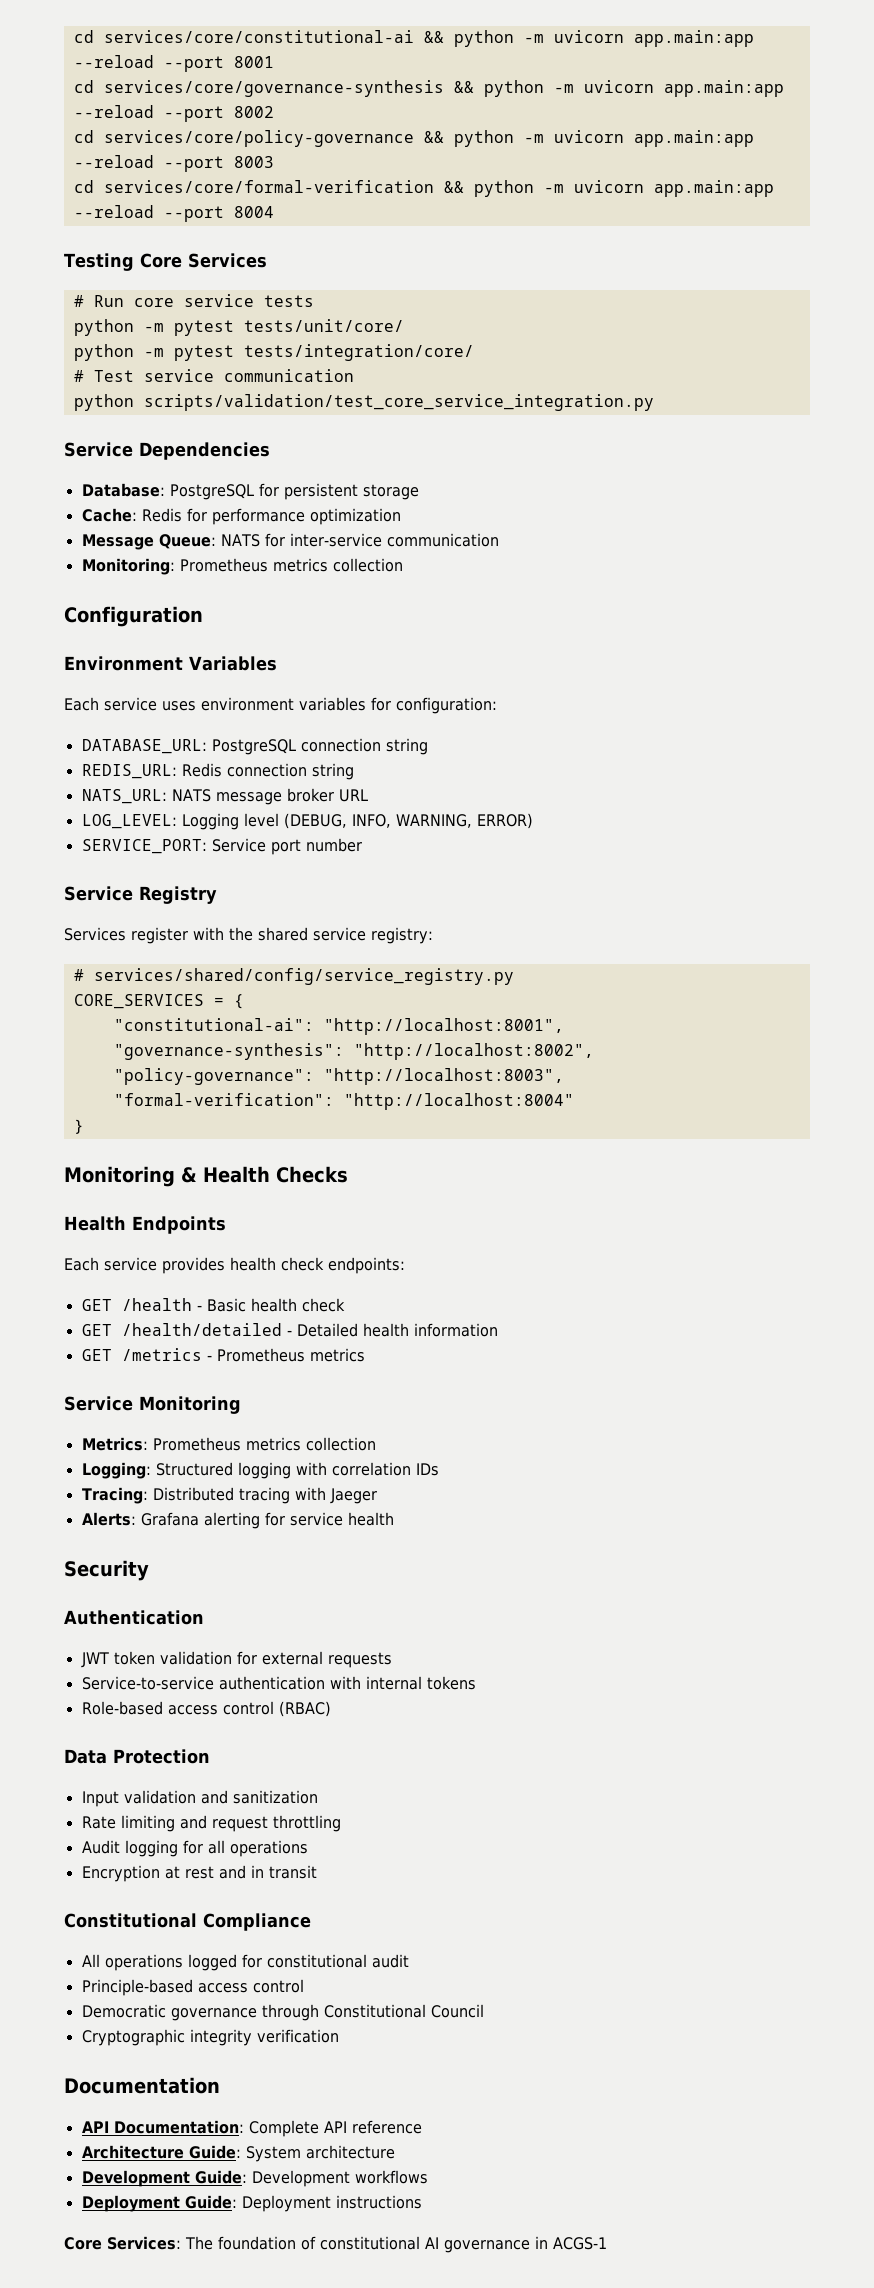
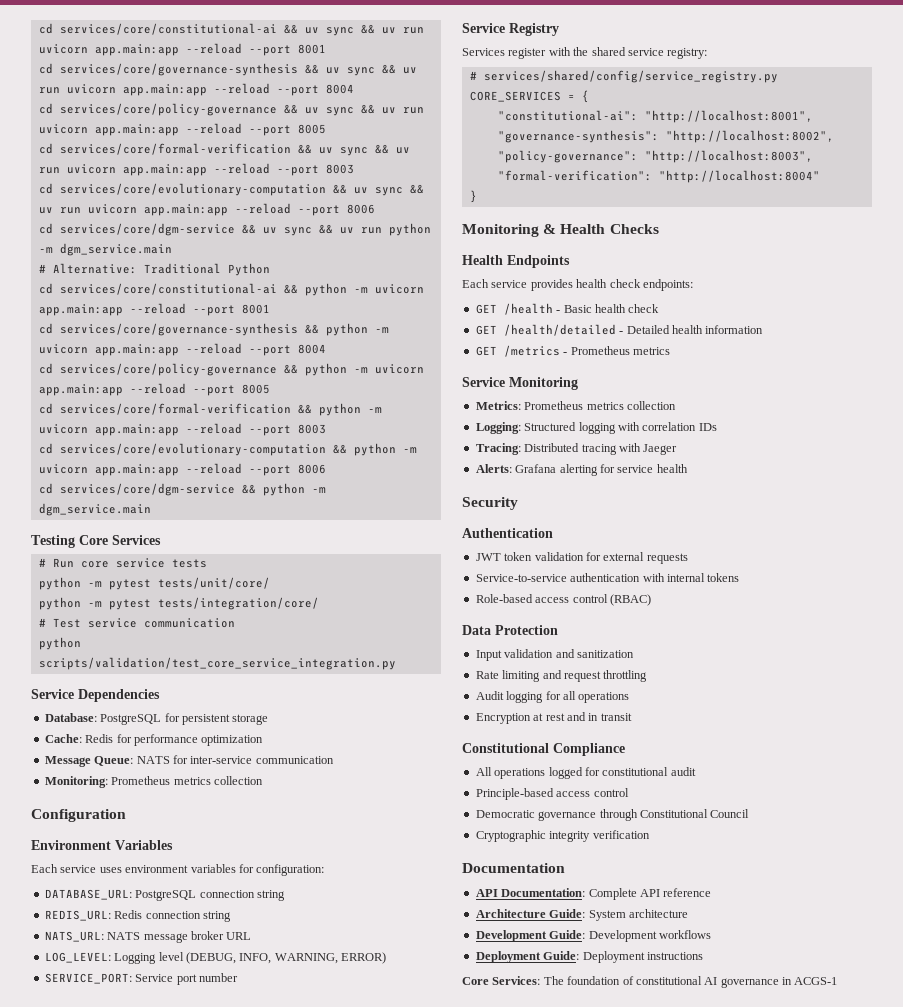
+ cd services/core/constitutional-ai && uv sync && uv run uvicorn app.main:app --reload --port 8001
+ cd services/core/governance-synthesis && uv sync && uv run uvicorn app.main:app --reload --port 8004
+ cd services/core/policy-governance && uv sync && uv run uvicorn app.main:app --reload --port 8005
+ cd services/core/formal-verification && uv sync && uv run uvicorn app.main:app --reload --port 8003
+ cd services/core/evolutionary-computation && uv sync && uv run uvicorn app.main:app --reload --port 8006
+ cd services/core/dgm-service && uv sync && uv run python -m dgm_service.main
+ # Alternative: Traditional Python
- cd services/core/governance-synthesis && python -m uvicorn app.main:app --reload --port 8002
+ cd services/core/governance-synthesis && python -m uvicorn app.main:app --reload --port 8004
- cd services/core/policy-governance && python -m uvicorn app.main:app --reload --port 8003
+ cd services/core/policy-governance && python -m uvicorn app.main:app --reload --port 8005
- cd services/core/formal-verification && python -m uvicorn app.main:app --reload --port 8004
+ cd services/core/formal-verification && python -m uvicorn app.main:app --reload --port 8003
+ cd services/core/evolutionary-computation && python -m uvicorn app.main:app --reload --port 8006
+ cd services/core/dgm-service && python -m dgm_service.main

